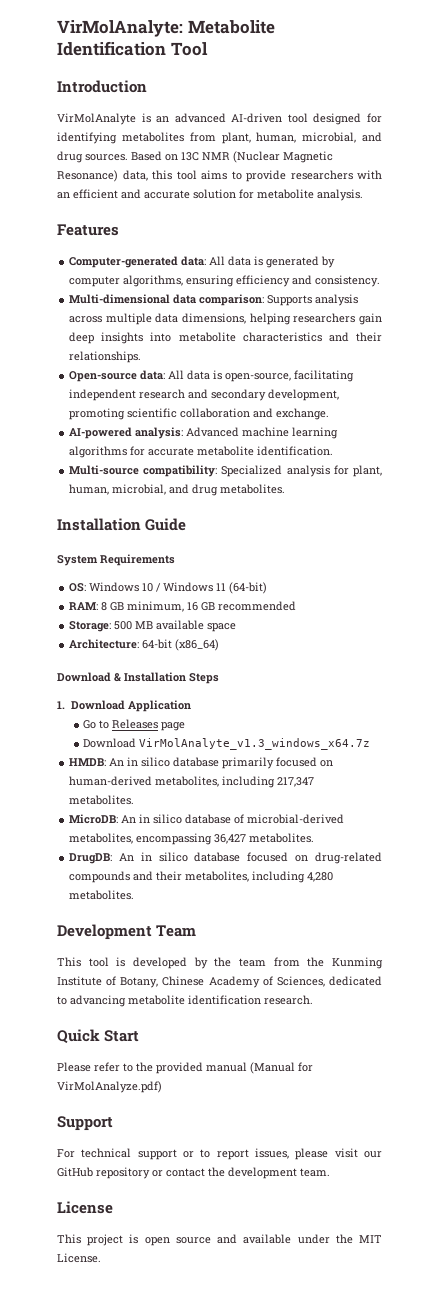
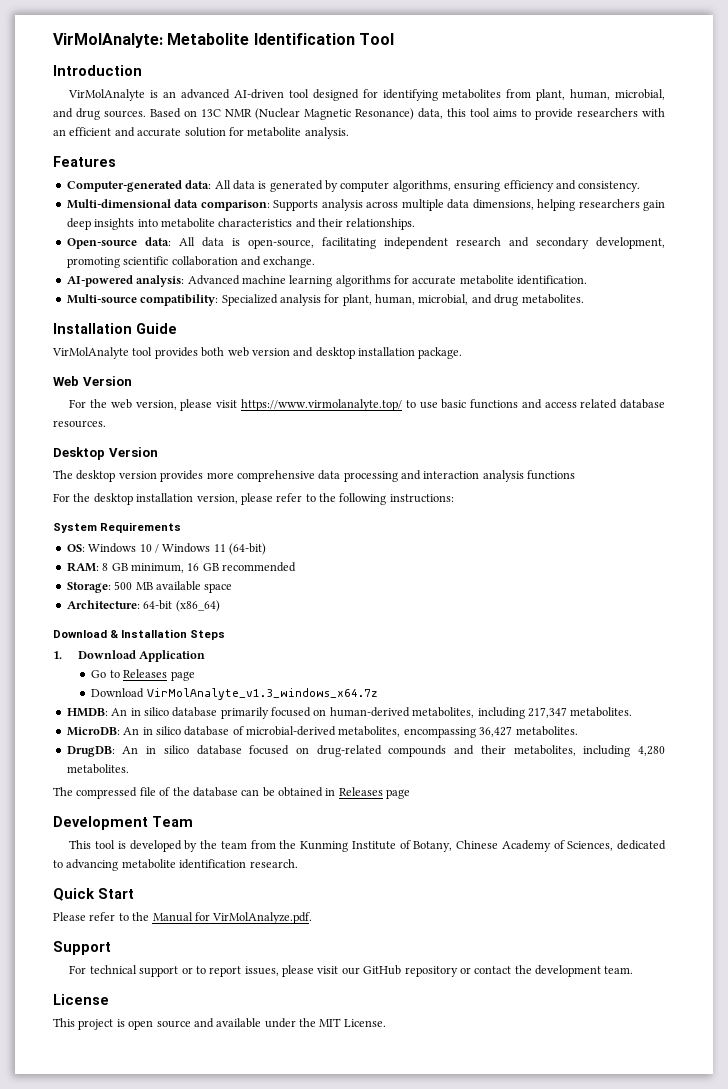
+ VirMolAnalyte tool provides both web version and desktop installation package.
+ Web Version
+ For the web version, please visit https://www.virmolanalyte.top/ to use basic functions and access related database resources.
+ Desktop Version
+ The desktop version provides more comprehensive data processing and interaction analysis functions
+ For the desktop installation version, please refer to the following instructions:
+ The compressed file of the database can be obtained in Releases page
- Please refer to the provided manual (Manual for VirMolAnalyze.pdf)
+ Please refer to the Manual for VirMolAnalyze.pdf.

